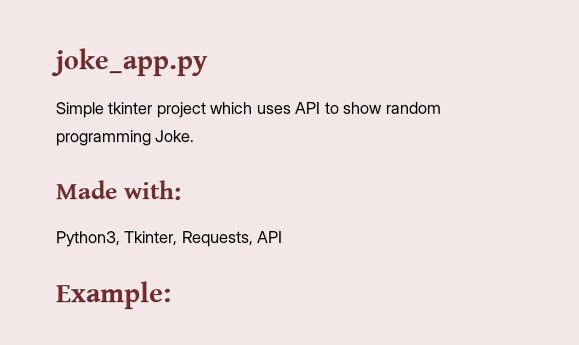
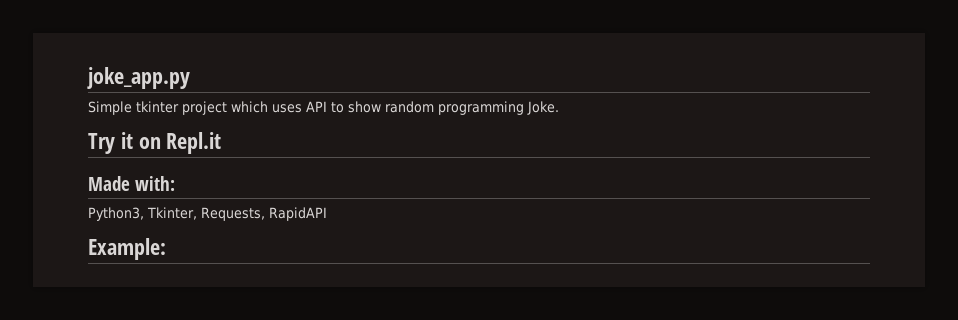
+ Try it on Repl.it
- Python3, Tkinter, Requests, API
+ Python3, Tkinter, Requests, RapidAPI

